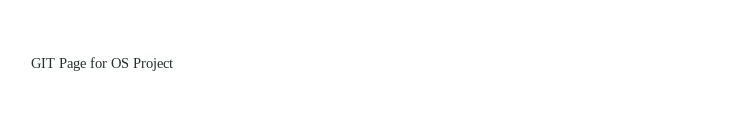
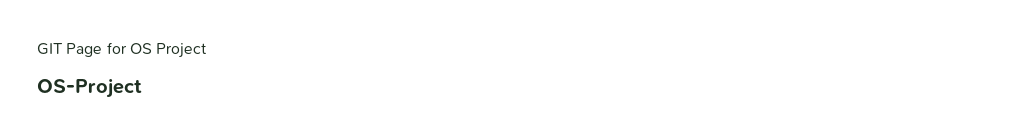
+ OS-Project

